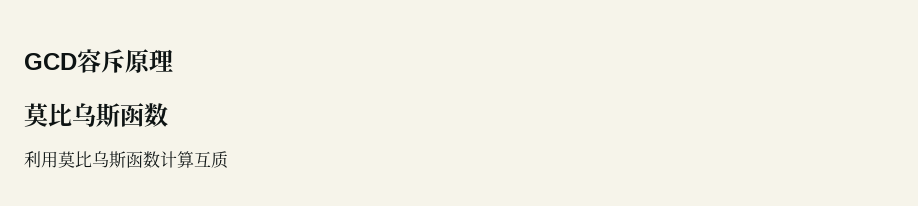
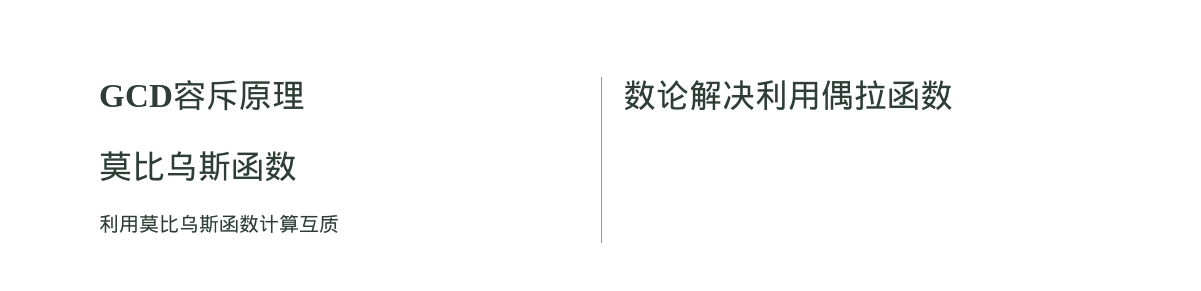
+ 数论解决利用偶拉函数

